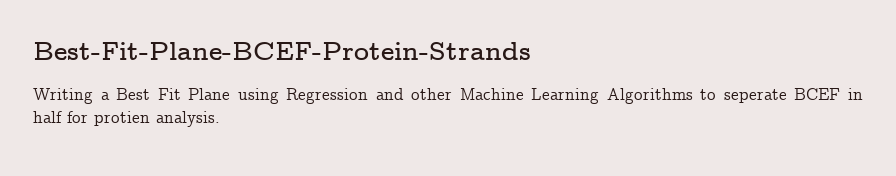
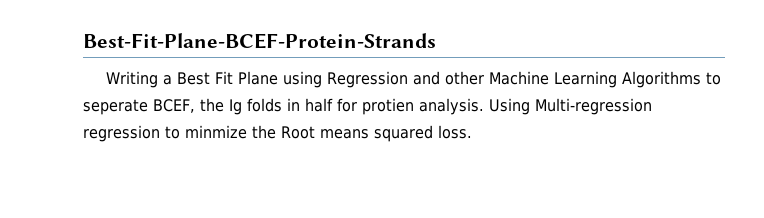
- Writing a Best Fit Plane using Regression and other Machine Learning Algorithms to seperate BCEF in half for protien analysis.
+ Writing a Best Fit Plane using Regression and other Machine Learning Algorithms to seperate BCEF, the Ig folds in half for protien analysis.
+ Using Multi-regression regression to minmize the Root means squared loss.

